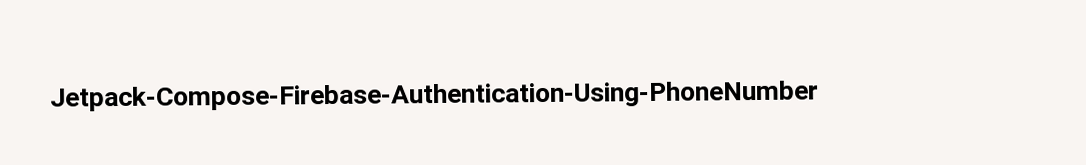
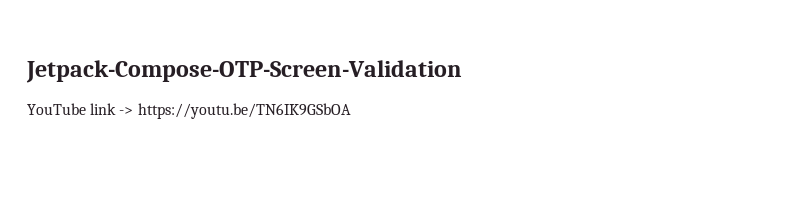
- Jetpack-Compose-Firebase-Authentication-Using-PhoneNumber
+ Jetpack-Compose-OTP-Screen-Validation
+ YouTube link -> https://youtu.be/TN6IK9GSbOA

